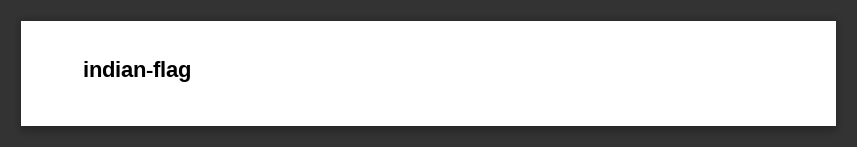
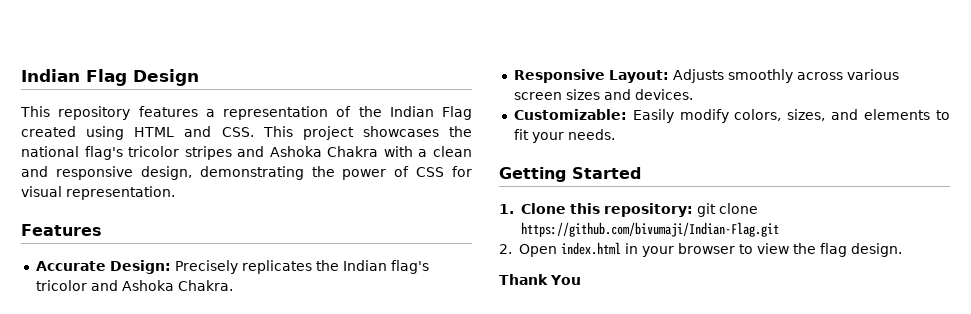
- indian-flag
+ Indian Flag Design
+ This repository features a representation of the Indian Flag created using HTML and CSS. This project showcases the national flag's tricolor stripes and Ashoka Chakra with a clean and responsive design, demonstrating the power of CSS for visual representation.
+ Features
+ Accurate Design: Precisely replicates the Indian flag's tricolor and Ashoka Chakra.
+ Responsive Layout: Adjusts smoothly across various screen sizes and devices.
+ Customizable: Easily modify colors, sizes, and elements to fit your needs.
+ Getting Started
+ 1. Clone this repository: git clone https://github.com/bivumaji/Indian-Flag.git
+ 2. Open index.html in your browser to view the flag design.
+ Thank You

